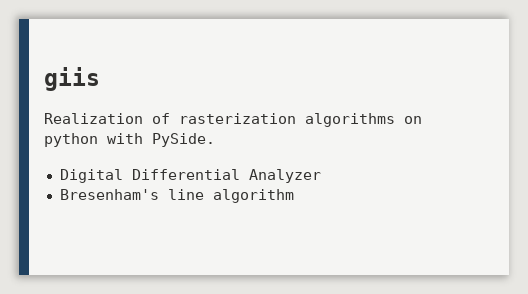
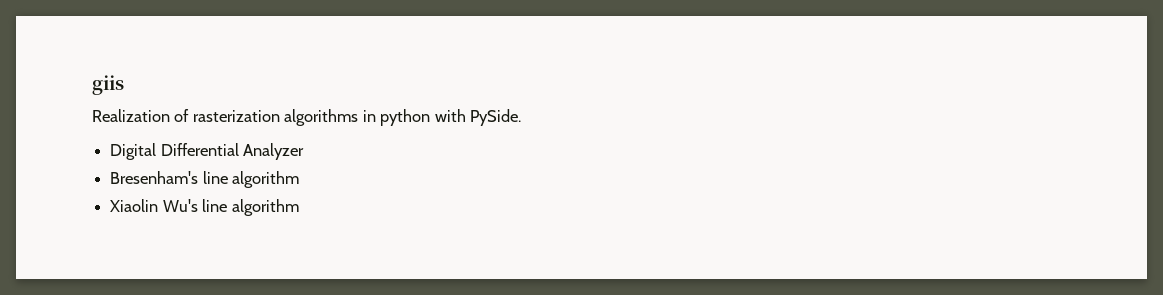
- Realization of rasterization algorithms on python with PySide.
+ Realization of rasterization algorithms in python with PySide.
+ Xiaolin Wu's line algorithm

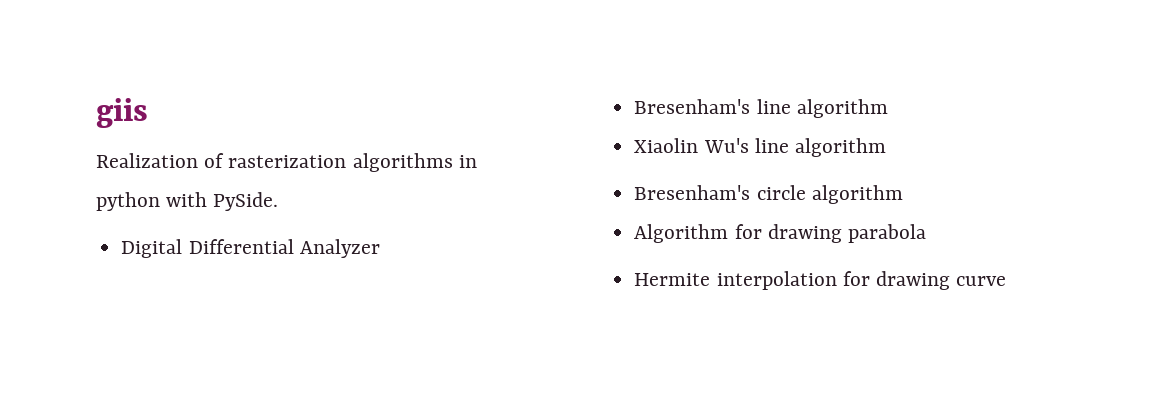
+ Bresenham's circle algorithm
+ Algorithm for drawing parabola
+ Hermite interpolation for drawing curve

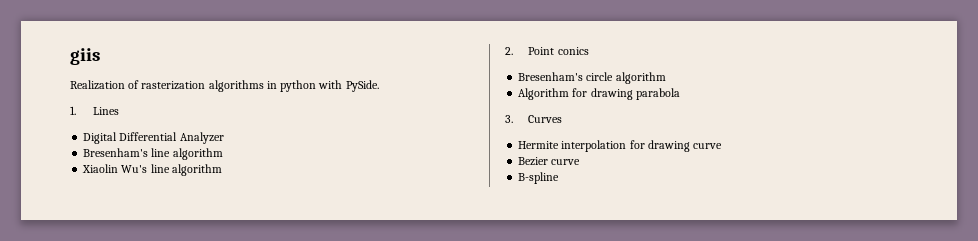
+ 1. Lines
+ 2. Point conics
+ 3. Curves
+ Bezier curve
+ B-spline

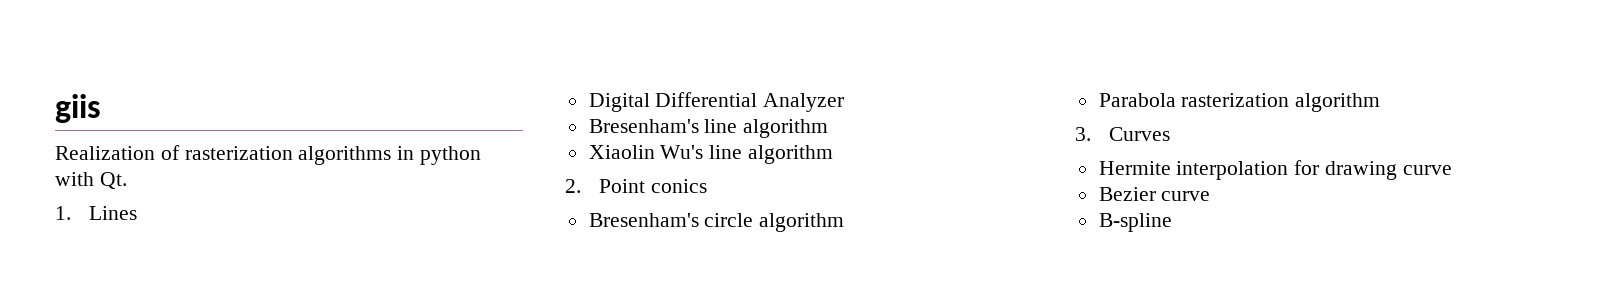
- Realization of rasterization algorithms in python with PySide.
+ Realization of rasterization algorithms in python with Qt.
- Algorithm for drawing parabola
+ Parabola rasterization algorithm

